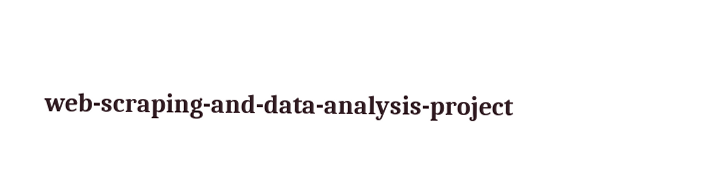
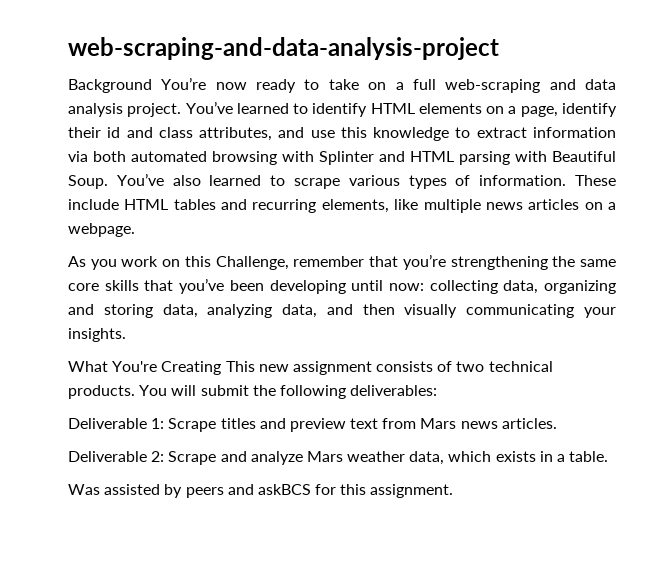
+ Background You’re now ready to take on a full web-scraping and data analysis project. You’ve learned to identify HTML elements on a page, identify their id and class attributes, and use this knowledge to extract information via both automated browsing with Splinter and HTML parsing with Beautiful Soup. You’ve also learned to scrape various types of information. These include HTML tables and recurring elements, like multiple news articles on a webpage.
+ As you work on this Challenge, remember that you’re strengthening the same core skills that you’ve been developing until now: collecting data, organizing and storing data, analyzing data, and then visually communicating your insights.
+ What You're Creating This new assignment consists of two technical products. You will submit the following deliverables:
+ Deliverable 1: Scrape titles and preview text from Mars news articles.
+ Deliverable 2: Scrape and analyze Mars weather data, which exists in a table.
+ Was assisted by peers and askBCS for this assignment.

